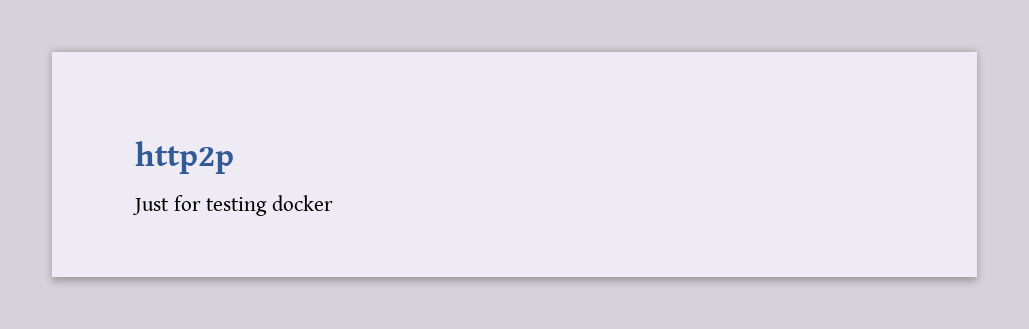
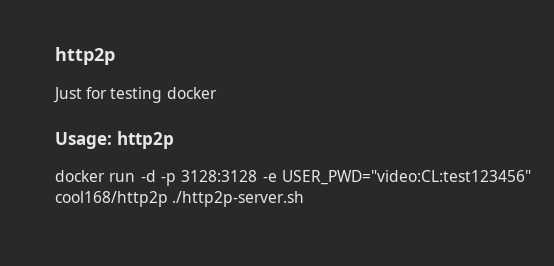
+ Usage: http2p
+ docker run -d -p 3128:3128 -e USER_PWD="video:CL:test123456" cool168/http2p ./http2p-server.sh

